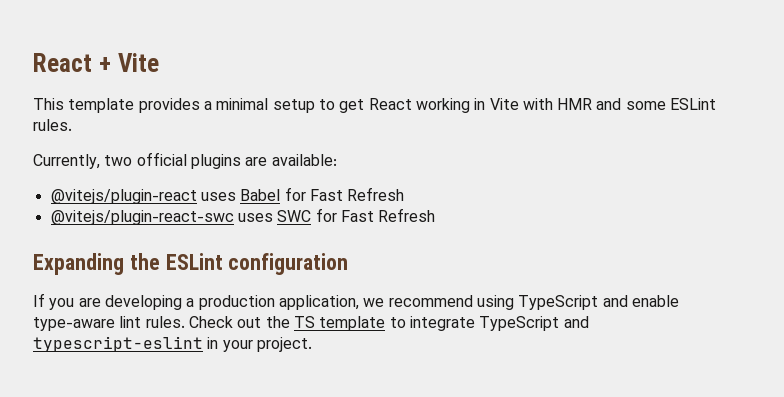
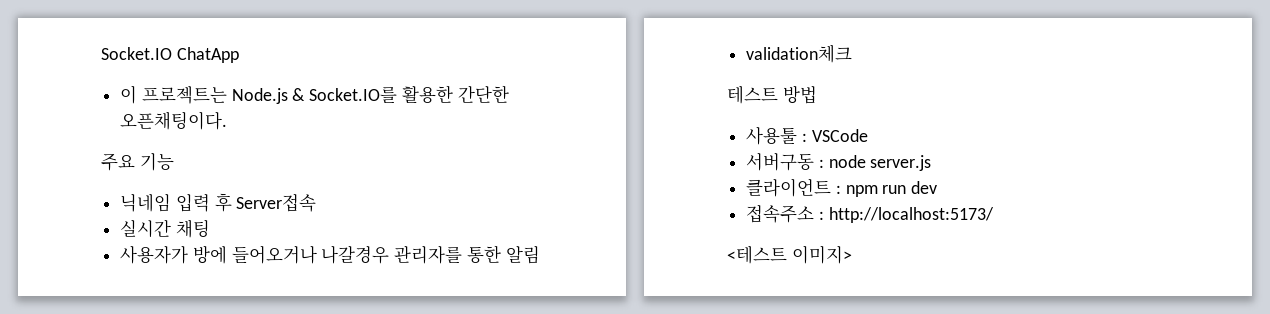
- React + Vite
- This template provides a minimal setup to get React working in Vite with HMR and some ESLint rules.
- Currently, two official plugins are available:
- @vitejs/plugin-react uses Babel for Fast Refresh
- @vitejs/plugin-react-swc uses SWC for Fast Refresh
- Expanding the ESLint configuration
- If you are developing a production application, we recommend using TypeScript and enable type-aware lint rules. Check out the TS template to integrate TypeScript and typescript-eslint in your project.
+ Socket.IO ChatApp
+ 이 프로젝트는 Node.js & Socket.IO를 활용한 간단한 오픈채팅이다.
+ 주요 기능
+ 닉네임 입력 후 Server접속
+ 실시간 채팅
+ 사용자가 방에 들어오거나 나갈경우 관리자를 통한 알림
+ validation체크
+ 테스트 방법
+ 사용툴 : VSCode
+ 서버구동 : node server.js
+ 클라이언트 : npm run dev
+ 접속주소 : http://localhost:5173/
+ <테스트 이미지>

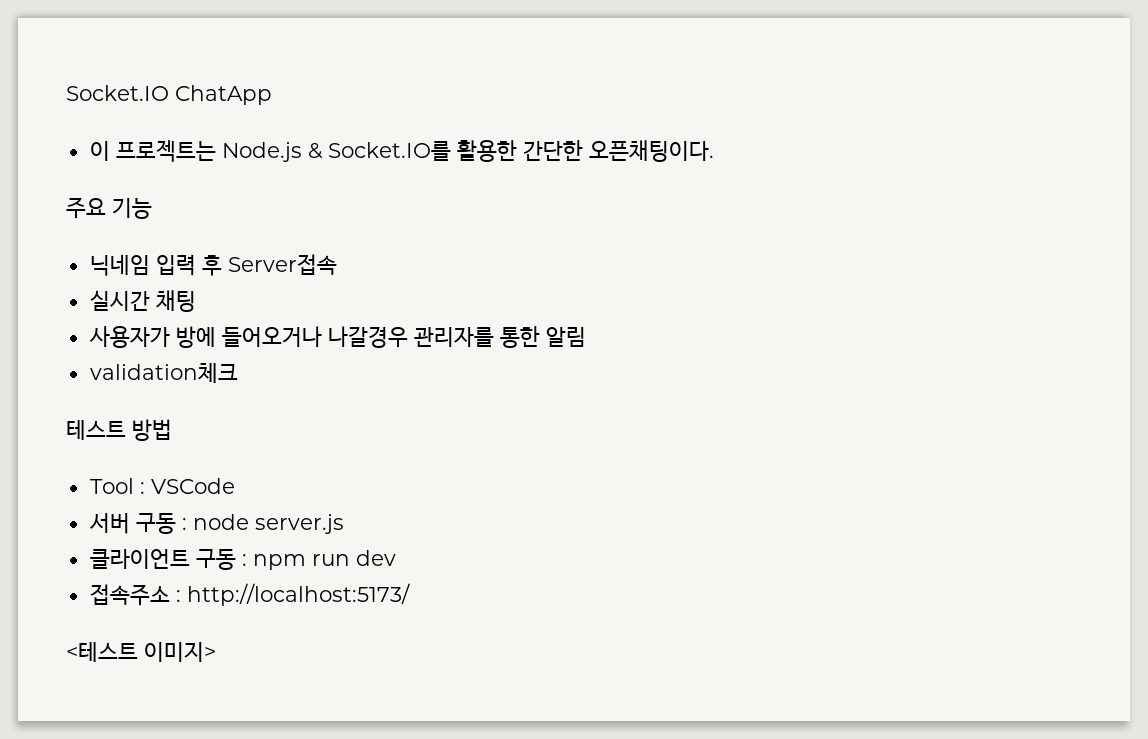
- 사용툴 : VSCode
+ Tool : VSCode
- 서버구동 : node server.js
+ 서버 구동 : node server.js
- 클라이언트 : npm run dev
+ 클라이언트 구동 : npm run dev

